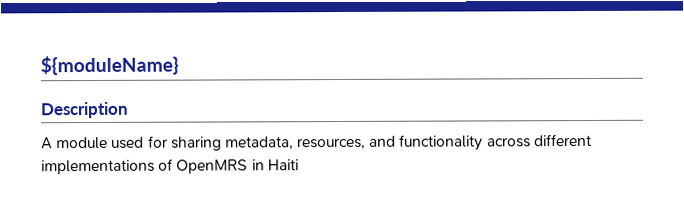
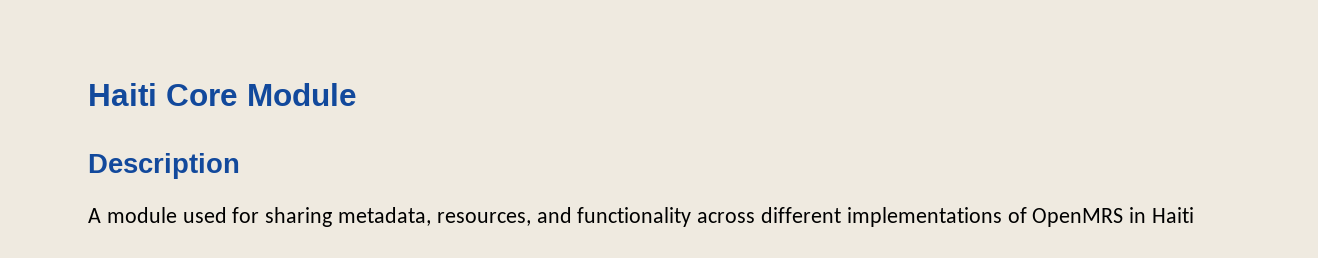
- ${moduleName}
+ Haiti Core Module

